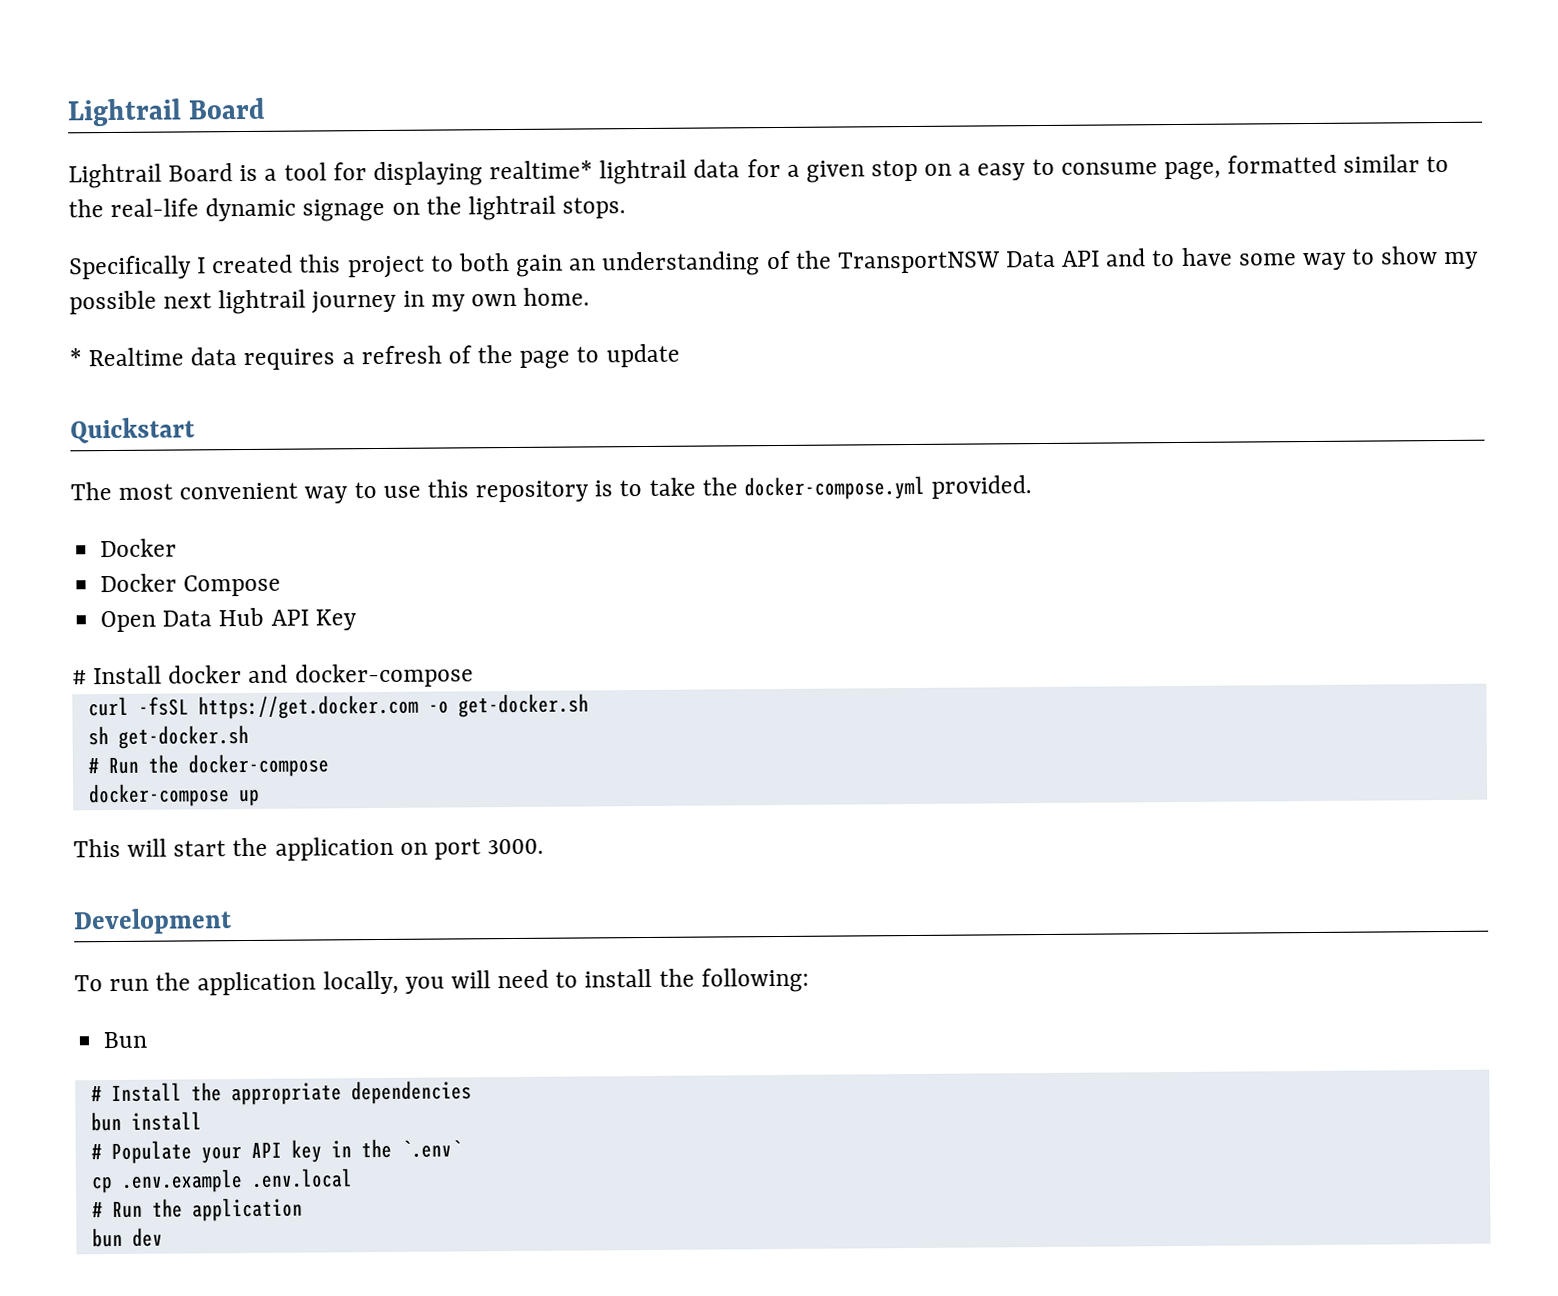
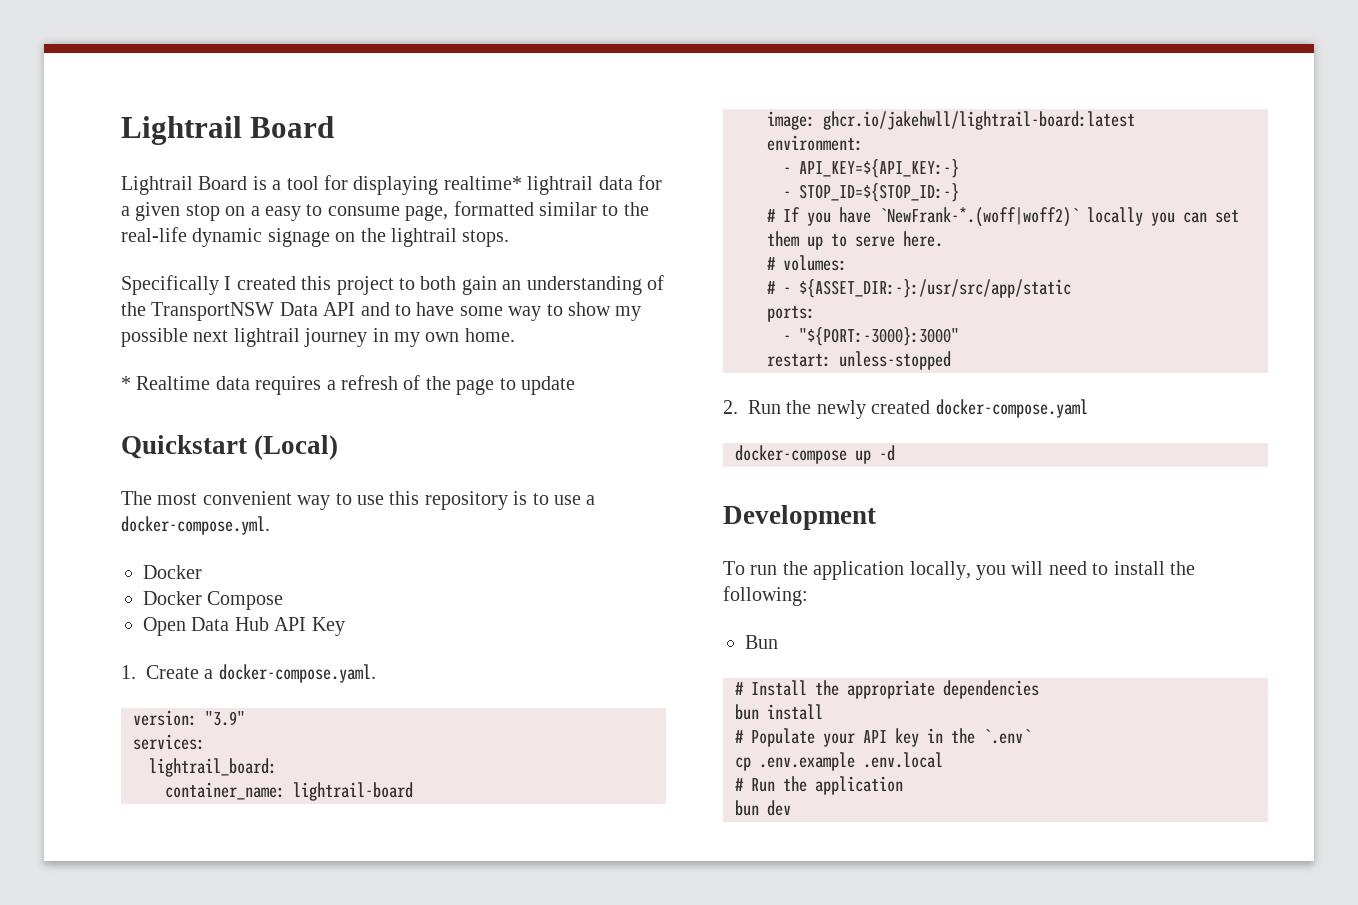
- Quickstart
+ Quickstart (Local)
- The most convenient way to use this repository is to take the docker-compose.yml provided.
+ The most convenient way to use this repository is to use a docker-compose.yml.
- # Install docker and docker-compose
- curl -fsSL https://get.docker.com -o get-docker.sh
- sh get-docker.sh
- # Run the docker-compose
- docker-compose up
- This will start the application on port 3000.
+ 1. Create a docker-compose.yaml.
+ version: "3.9"
+ services:
+ lightrail_board:
+ container_name: lightrail-board
+ image: ghcr.io/jakehwll/lightrail-board:latest
+ environment:
+ - API_KEY=${API_KEY:-}
+ - STOP_ID=${STOP_ID:-}
+ # If you have `NewFrank-*.(woff|woff2)` locally you can set them up to serve here.
+ # volumes:
+ # - ${ASSET_DIR:-}:/usr/src/app/static
+ ports:
+ - "${PORT:-3000}:3000"
+ restart: unless-stopped
+ 2. Run the newly created docker-compose.yaml
+ docker-compose up -d

